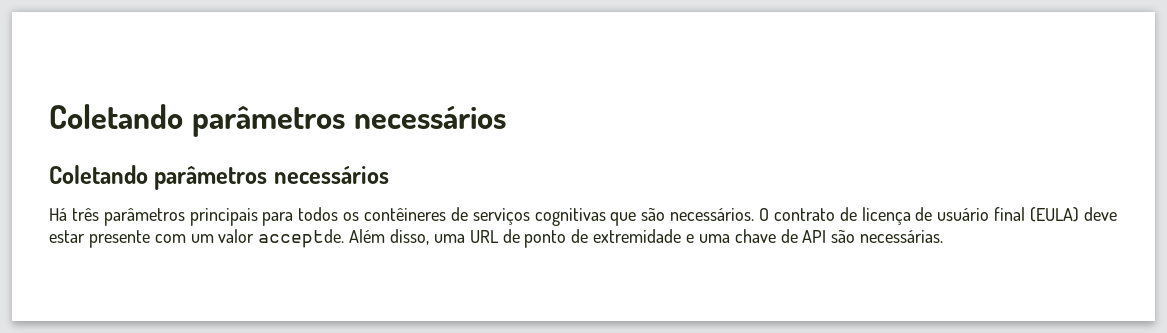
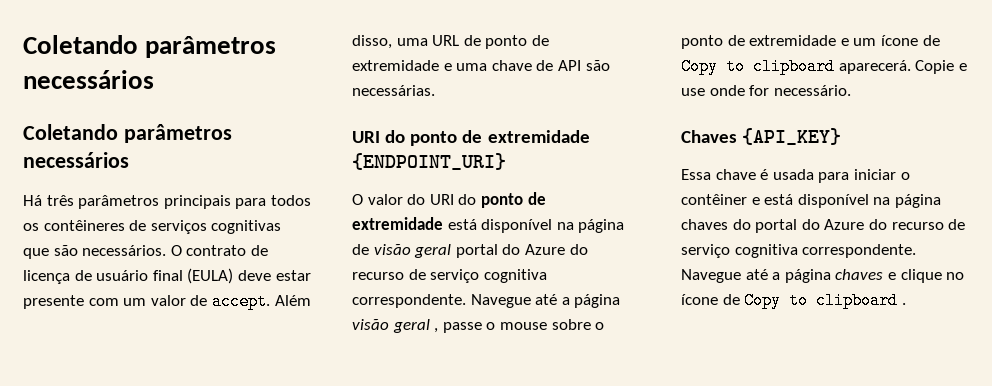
- O contrato de licença de usuário final (EULA) deve estar presente com um valor acceptde.
+ O contrato de licença de usuário final (EULA) deve estar presente com um valor de accept.
+ URI do ponto de extremidade {ENDPOINT_URI}
+ O valor do URI do ponto de extremidade está disponível na página de visão geral portal do Azure do recurso de serviço cognitiva correspondente. Navegue até a página visão geral , passe o mouse sobre o ponto de extremidade e um ícone de Copy to clipboard aparecerá. Copie e use onde for necessário.
+ Chaves {API_KEY}
+ Essa chave é usada para iniciar o contêiner e está disponível na página chaves do portal do Azure do recurso de serviço cognitiva correspondente. Navegue até a página chaves e clique no ícone de Copy to clipboard .

